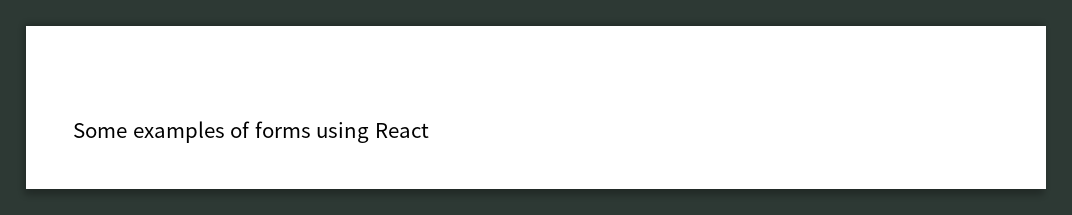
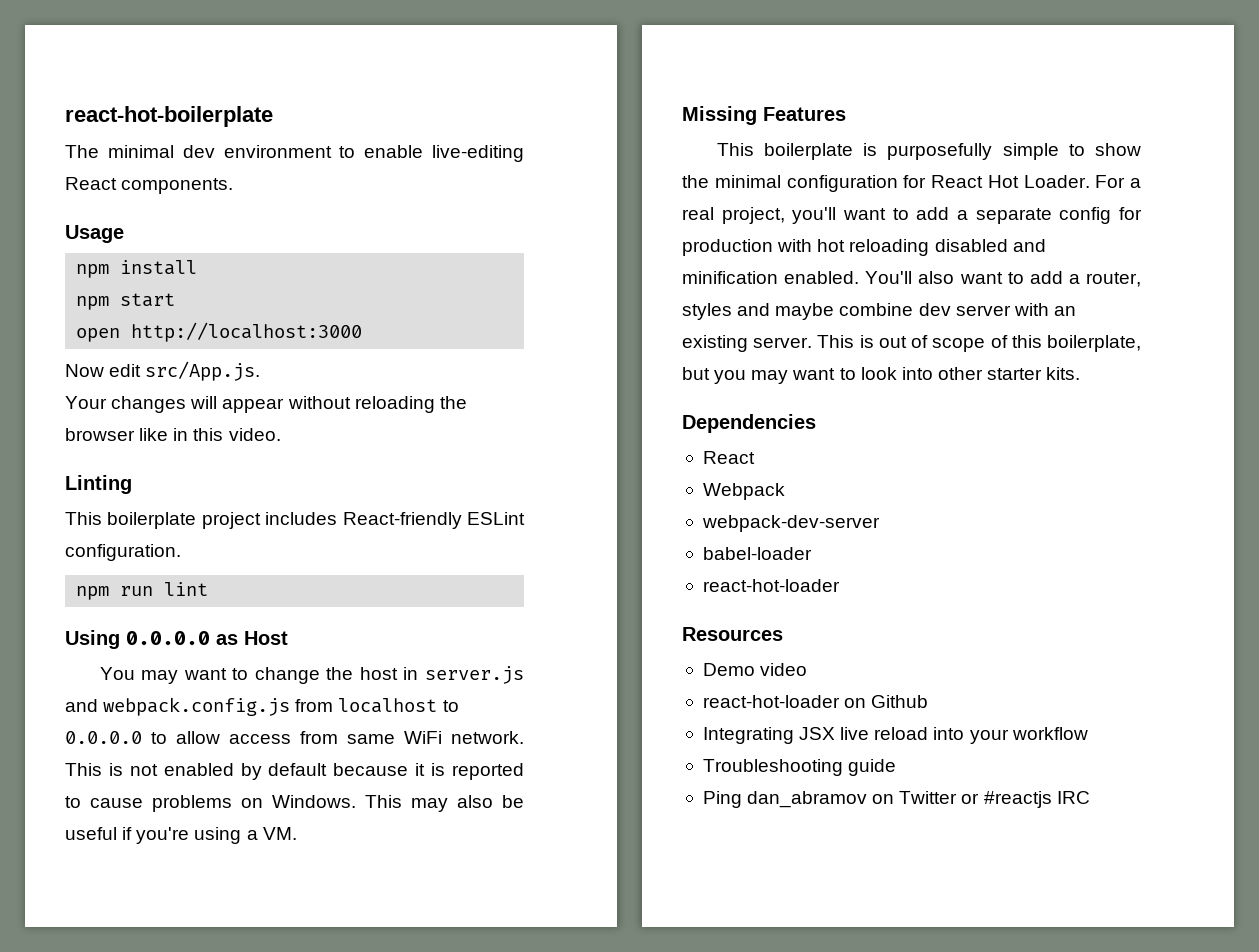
- Some examples of forms using React
+ react-hot-boilerplate
+ The minimal dev environment to enable live-editing React components.
+ Usage
+ npm install
+ npm start
+ open http://localhost:3000
+ Now edit src/App.js.
+ Your changes will appear without reloading the browser like in this video.
+ Linting
+ This boilerplate project includes React-friendly ESLint configuration.
+ npm run lint
+ Using 0.0.0.0 as Host
+ You may want to change the host in server.js and webpack.config.js from localhost to 0.0.0.0 to allow access from same WiFi network. This is not enabled by default because it is reported to cause problems on Windows. This may also be useful if you're using a VM.
+ Missing Features
+ This boilerplate is purposefully simple to show the minimal configuration for React Hot Loader. For a real project, you'll want to add a separate config for production with hot reloading disabled and minification enabled. You'll also want to add a router, styles and maybe combine dev server with an existing server. This is out of scope of this boilerplate, but you may want to look into other starter kits.
+ Dependencies
+ React
+ Webpack
+ webpack-dev-server
+ babel-loader
+ react-hot-loader
+ Resources
+ Demo video
+ react-hot-loader on Github
+ Integrating JSX live reload into your workflow
+ Troubleshooting guide
+ Ping dan_abramov on Twitter or #reactjs IRC

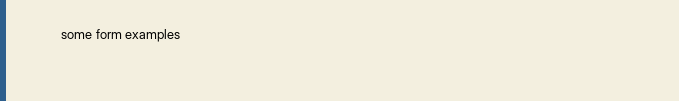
- react-hot-boilerplate
- The minimal dev environment to enable live-editing React components.
- Usage
- npm install
- npm start
- open http://localhost:3000
- Now edit src/App.js.
- Your changes will appear without reloading the browser like in this video.
- Linting
- This boilerplate project includes React-friendly ESLint configuration.
- npm run lint
- Using 0.0.0.0 as Host
- You may want to change the host in server.js and webpack.config.js from localhost to 0.0.0.0 to allow access from same WiFi network. This is not enabled by default because it is reported to cause problems on Windows. This may also be useful if you're using a VM.
- Missing Features
- This boilerplate is purposefully simple to show the minimal configuration for React Hot Loader. For a real project, you'll want to add a separate config for production with hot reloading disabled and minification enabled. You'll also want to add a router, styles and maybe combine dev server with an existing server. This is out of scope of this boilerplate, but you may want to look into other starter kits.
- Dependencies
- React
- Webpack
- webpack-dev-server
- babel-loader
- react-hot-loader
- Resources
- Demo video
- react-hot-loader on Github
- Integrating JSX live reload into your workflow
- Troubleshooting guide
- Ping dan_abramov on Twitter or #reactjs IRC
+ some form examples

